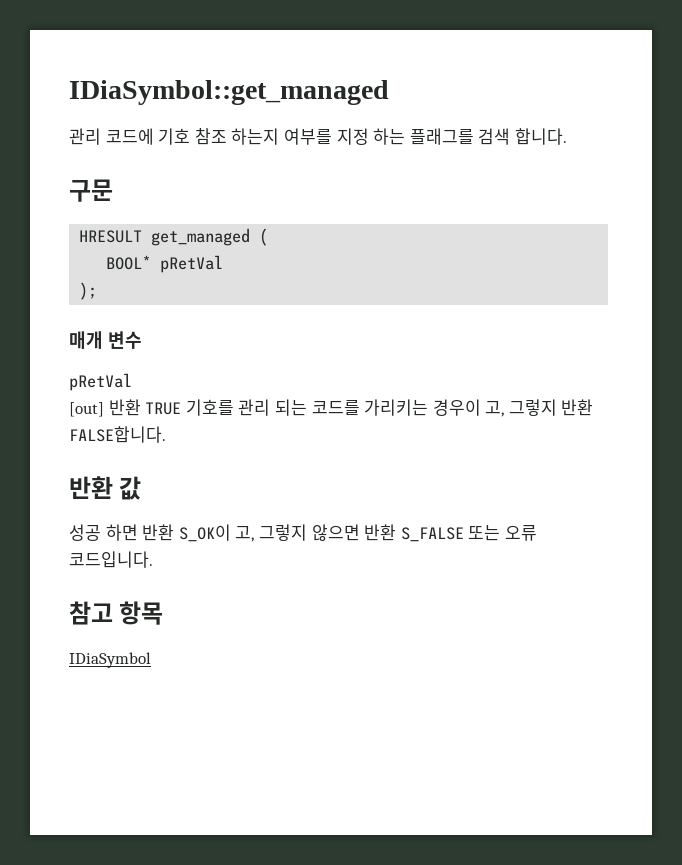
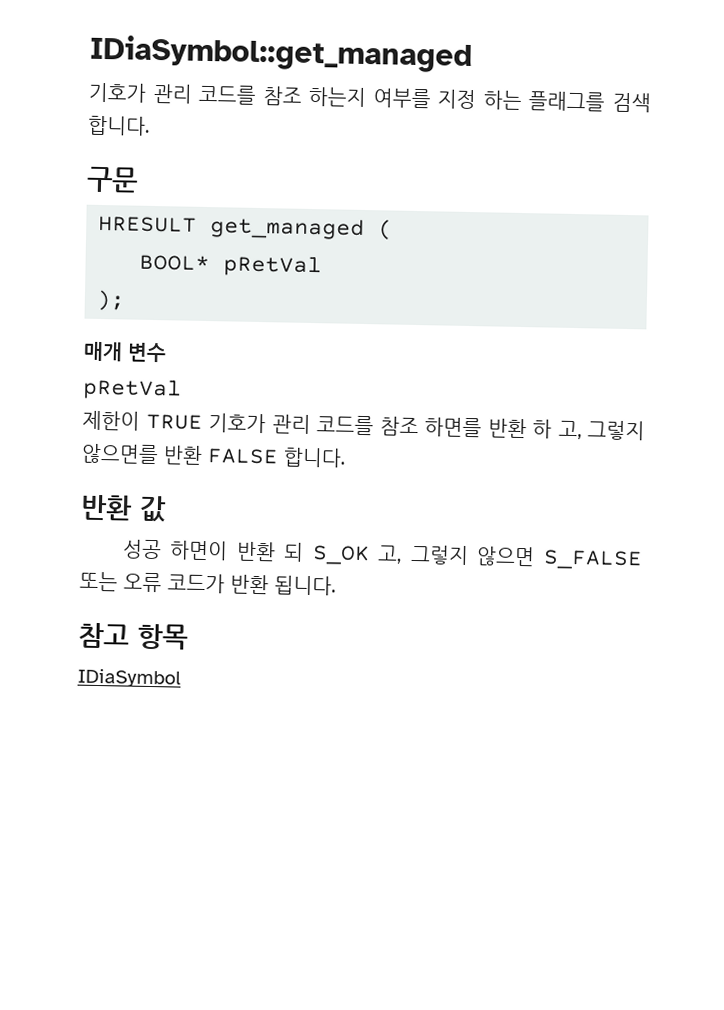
- 관리 코드에 기호 참조 하는지 여부를 지정 하는 플래그를 검색 합니다.
+ 기호가 관리 코드를 참조 하는지 여부를 지정 하는 플래그를 검색 합니다.
- [out] 반환 TRUE 기호를 관리 되는 코드를 가리키는 경우이 고, 그렇지 반환 FALSE합니다.
+ 제한이 TRUE 기호가 관리 코드를 참조 하면를 반환 하 고, 그렇지 않으면를 반환 FALSE 합니다.
- 성공 하면 반환 S_OK이 고, 그렇지 않으면 반환 S_FALSE 또는 오류 코드입니다.
+ 성공 하면이 반환 되 S_OK 고, 그렇지 않으면 S_FALSE 또는 오류 코드가 반환 됩니다.

